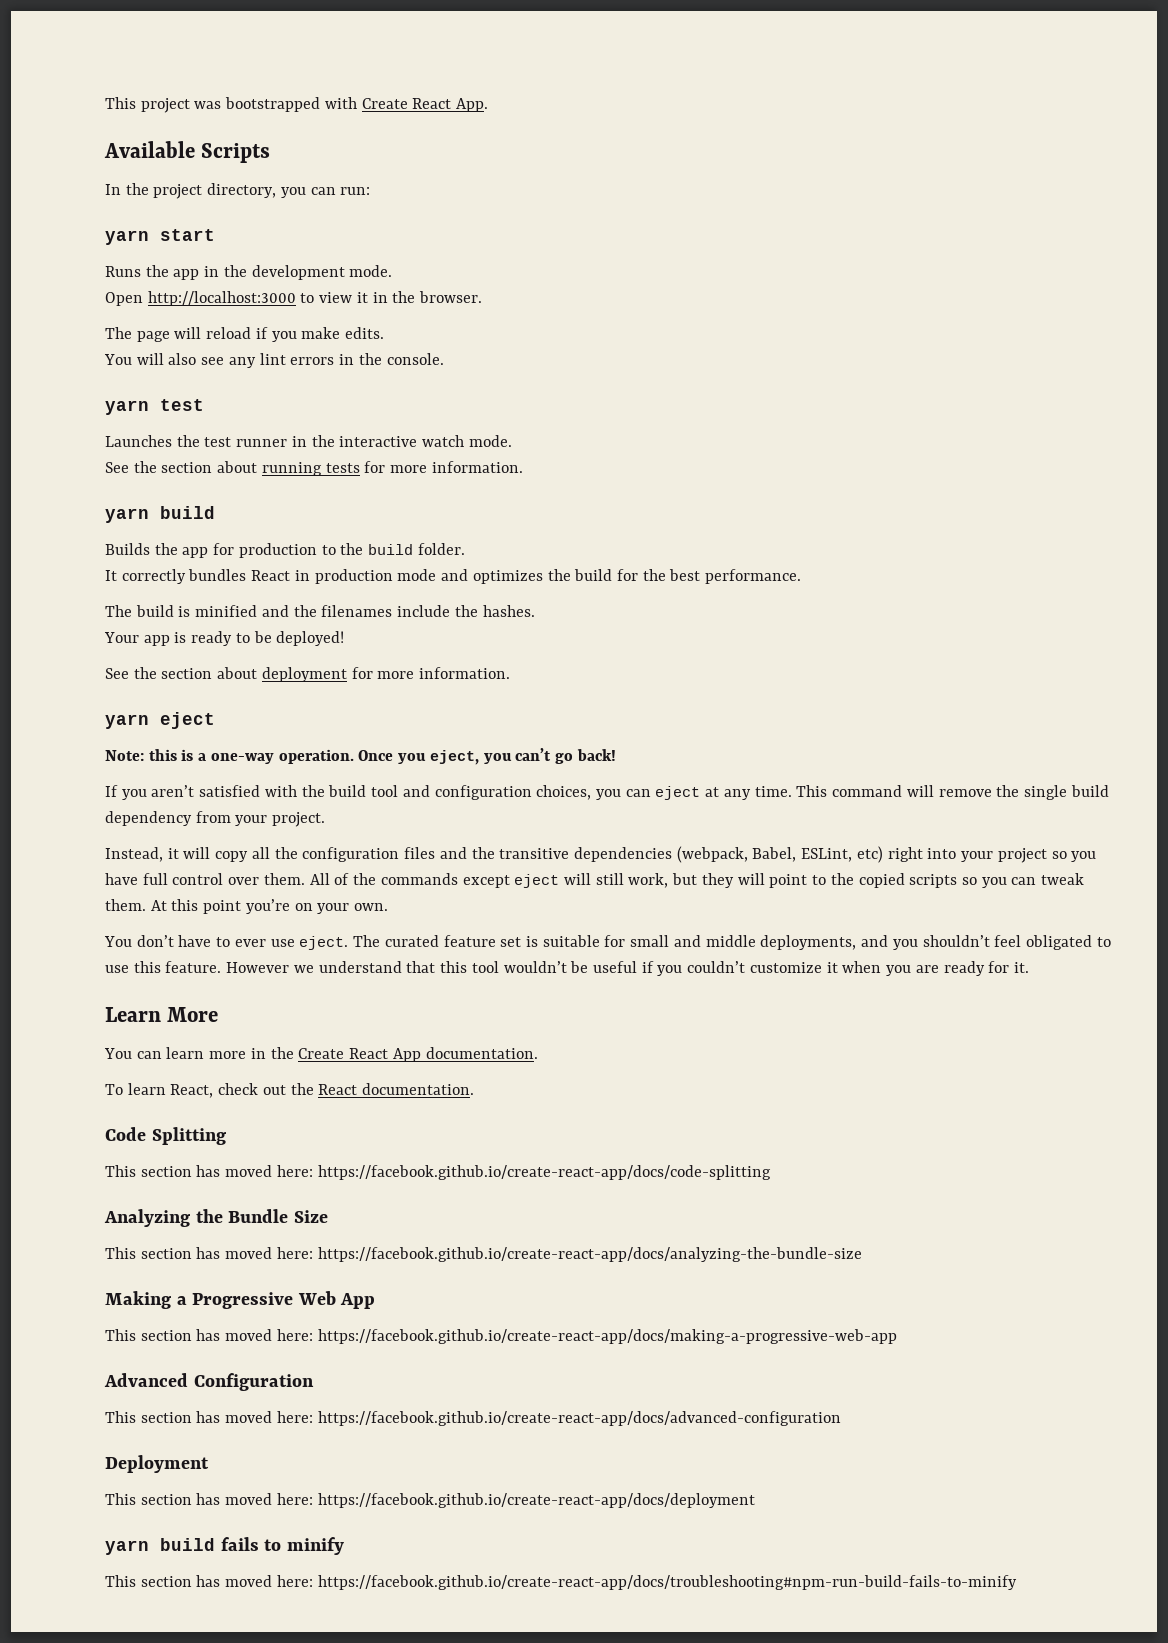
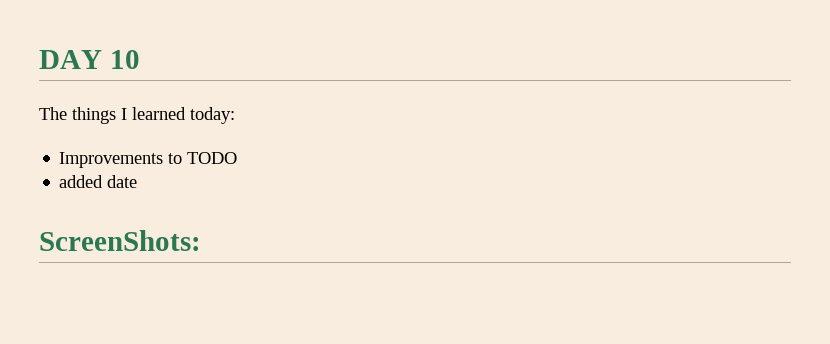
- This project was bootstrapped with Create React App.
- Available Scripts
- In the project directory, you can run:
- yarn start
- Runs the app in the development mode.
- Open http://localhost:3000 to view it in the browser.
- The page will reload if you make edits.
- You will also see any lint errors in the console.
- yarn test
- Launches the test runner in the interactive watch mode.
- See the section about running tests for more information.
- yarn build
- Builds the app for production to the build folder.
- It correctly bundles React in production mode and optimizes the build for the best performance.
- The build is minified and the filenames include the hashes.
- Your app is ready to be deployed!
- See the section about deployment for more information.
- yarn eject
- Note: this is a one-way operation. Once you eject, you can’t go back!
- If you aren’t satisfied with the build tool and configuration choices, you can eject at any time. This command will remove the single build dependency from your project.
- Instead, it will copy all the configuration files and the transitive dependencies (webpack, Babel, ESLint, etc) right into your project so you have full control over them. All of the commands except eject will still work, but they will point to the copied scripts so you can tweak them. At this point you’re on your own.
- You don’t have to ever use eject. The curated feature set is suitable for small and middle deployments, and you shouldn’t feel obligated to use this feature. However we understand that this tool wouldn’t be useful if you couldn’t customize it when you are ready for it.
- Learn More
- You can learn more in the Create React App documentation.
- To learn React, check out the React documentation.
- Code Splitting
- This section has moved here: https://facebook.github.io/create-react-app/docs/code-splitting
- Analyzing the Bundle Size
- This section has moved here: https://facebook.github.io/create-react-app/docs/analyzing-the-bundle-size
- Making a Progressive Web App
- This section has moved here: https://facebook.github.io/create-react-app/docs/making-a-progressive-web-app
- Advanced Configuration
- This section has moved here: https://facebook.github.io/create-react-app/docs/advanced-configuration
- Deployment
- This section has moved here: https://facebook.github.io/create-react-app/docs/deployment
- yarn build fails to minify
- This section has moved here: https://facebook.github.io/create-react-app/docs/troubleshooting#npm-run-build-fails-to-minify
+ DAY 10
+ The things I learned today:
+ Improvements to TODO
+ added date
+ ScreenShots:

